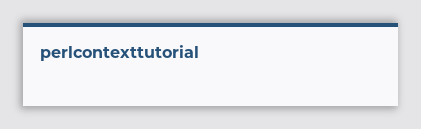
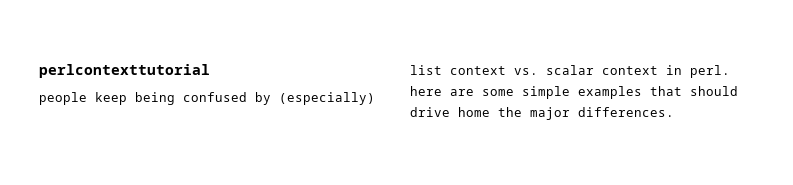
+ people keep being confused by (especially) list context vs. scalar context in perl. here are some simple examples that should drive home the major differences.

